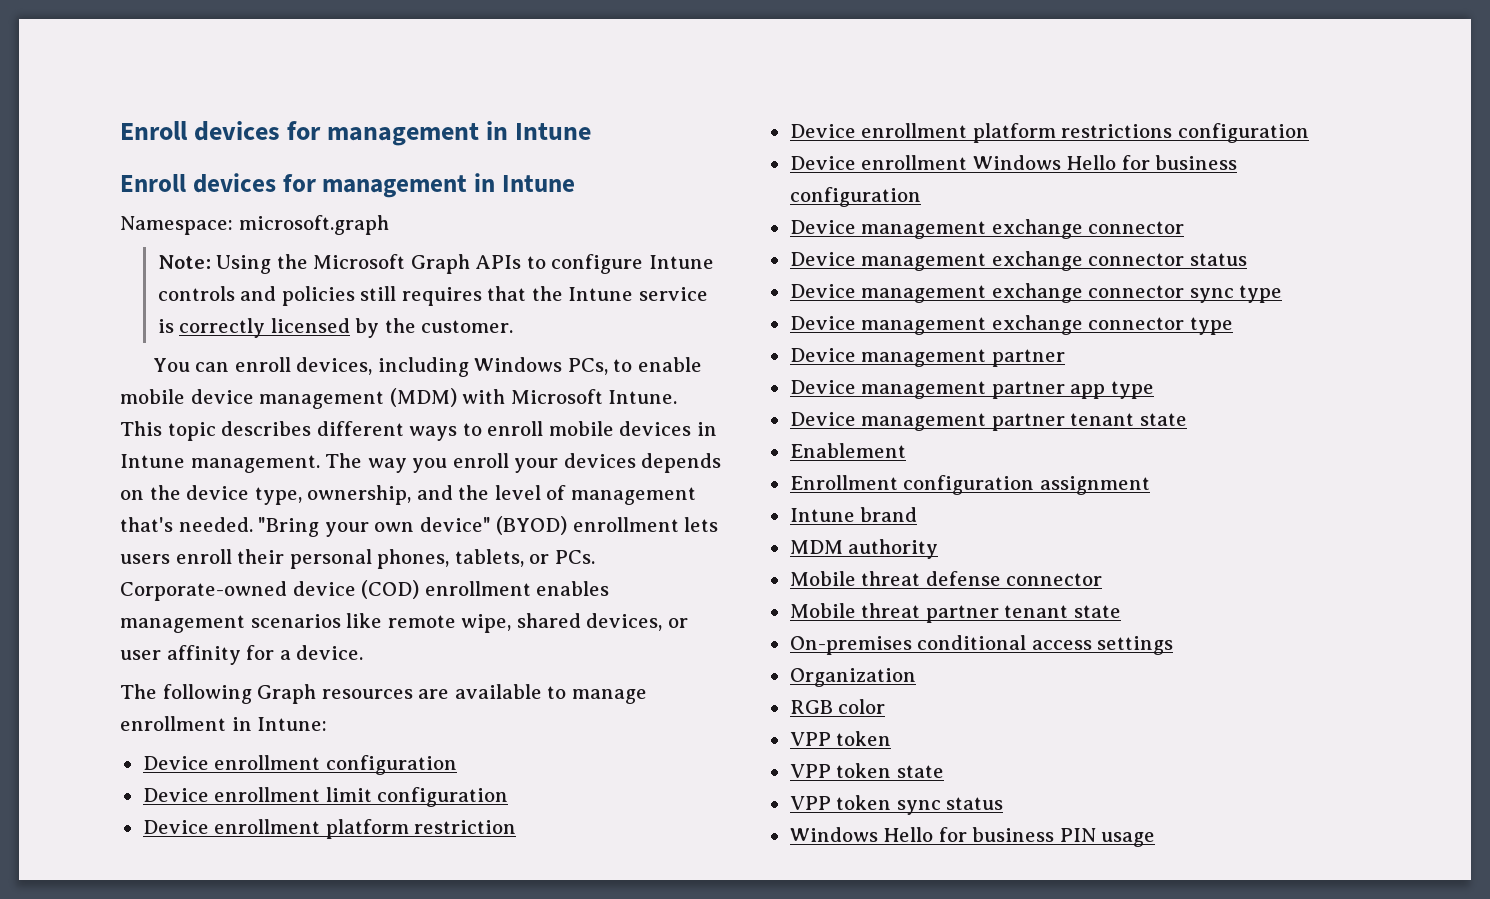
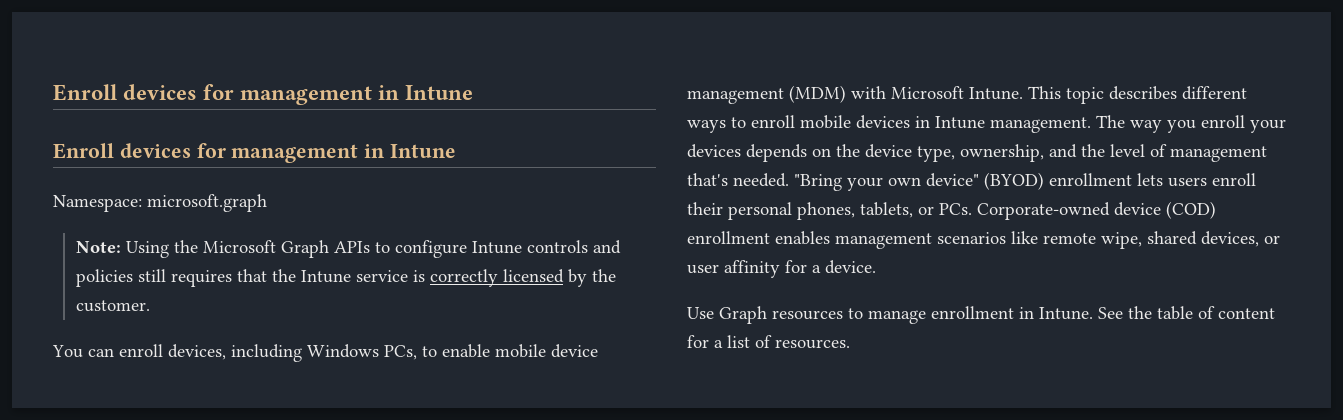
- The following Graph resources are available to manage enrollment in Intune:
- Device enrollment configuration
- Device enrollment limit configuration
- Device enrollment platform restriction
- Device enrollment platform restrictions configuration
- Device enrollment Windows Hello for business configuration
- Device management exchange connector
- Device management exchange connector status
- Device management exchange connector sync type
- Device management exchange connector type
- Device management partner
- Device management partner app type
- Device management partner tenant state
- Enablement
- Enrollment configuration assignment
- Intune brand
- MDM authority
- Mobile threat defense connector
- Mobile threat partner tenant state
- On-premises conditional access settings
- Organization
- RGB color
- VPP token
- VPP token state
- VPP token sync status
- Windows Hello for business PIN usage
+ Use Graph resources to manage enrollment in Intune. See the table of content for a list of resources.

